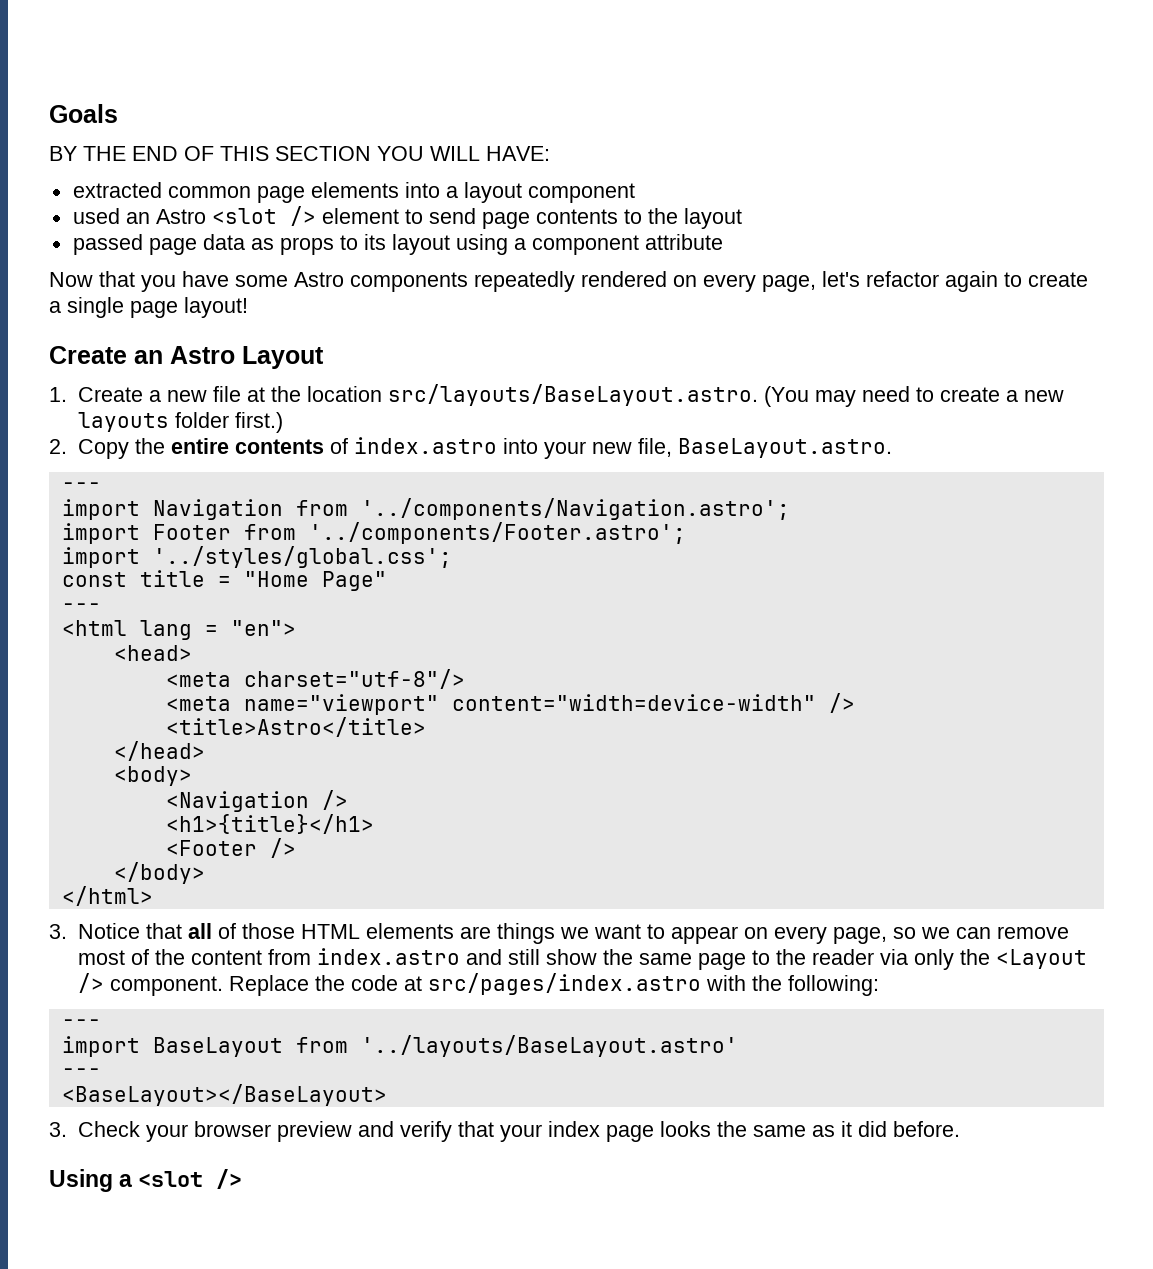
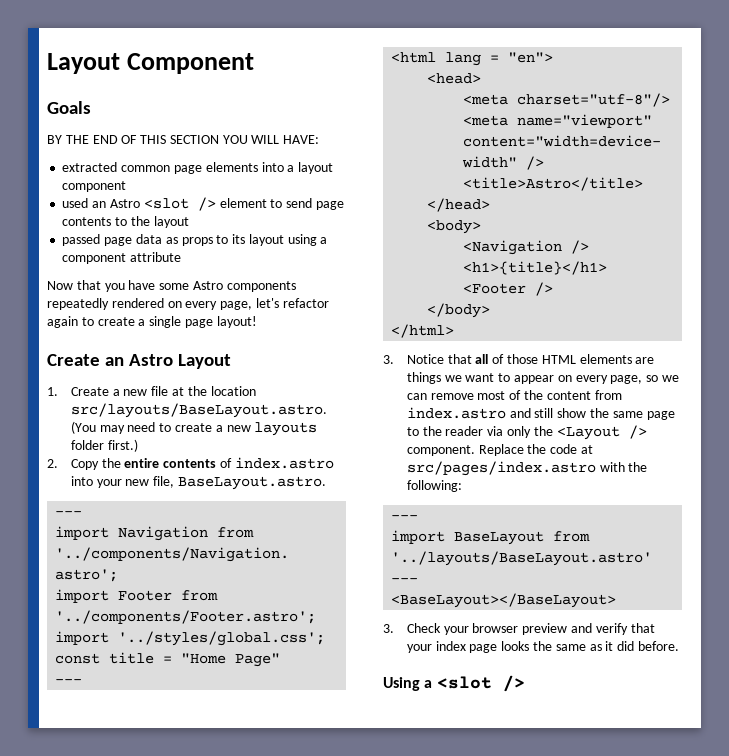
+ Layout Component

